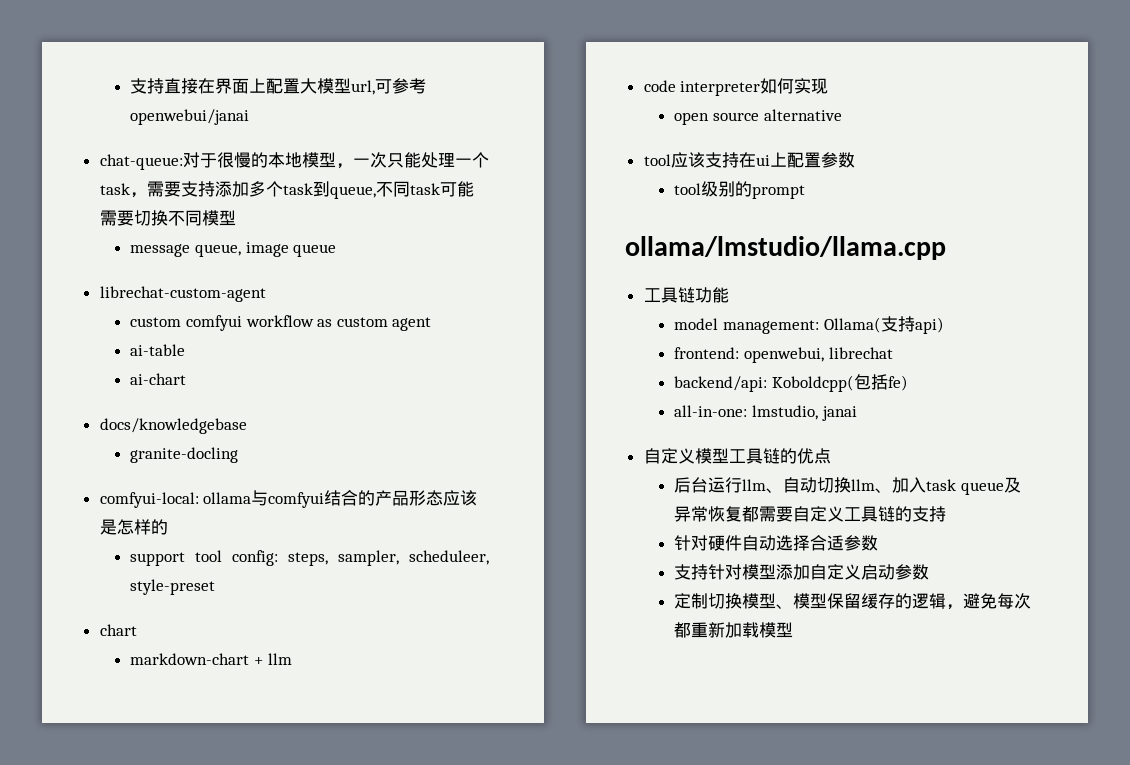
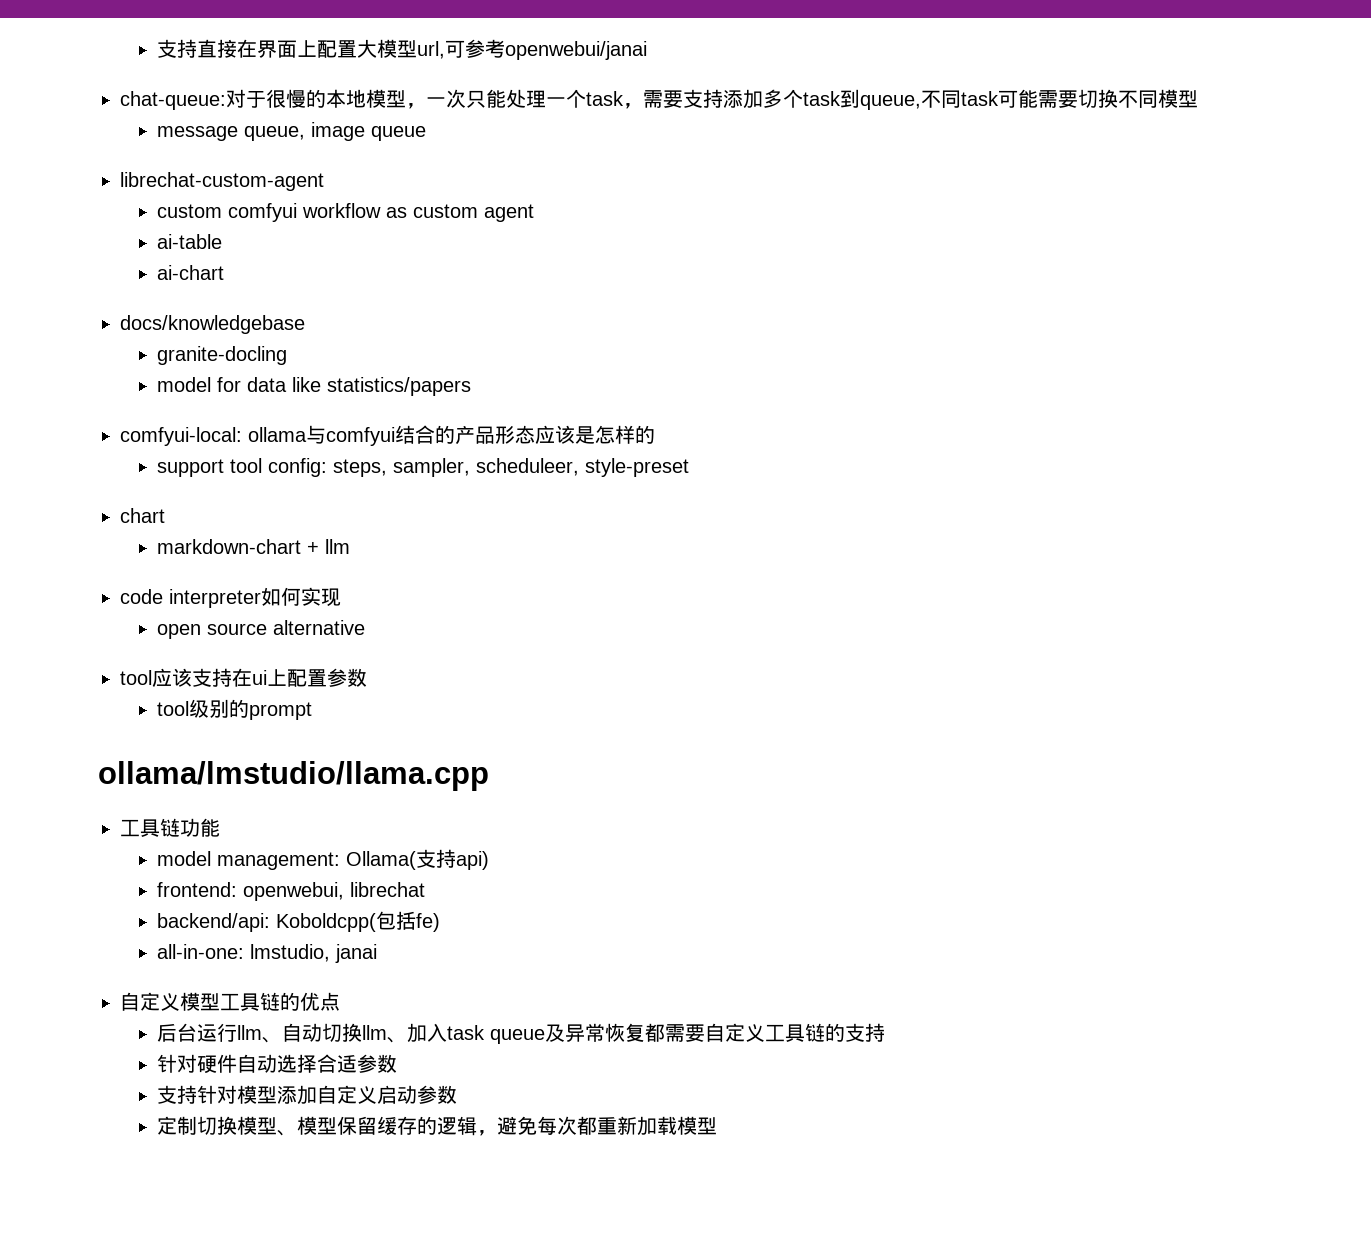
+ model for data like statistics/papers

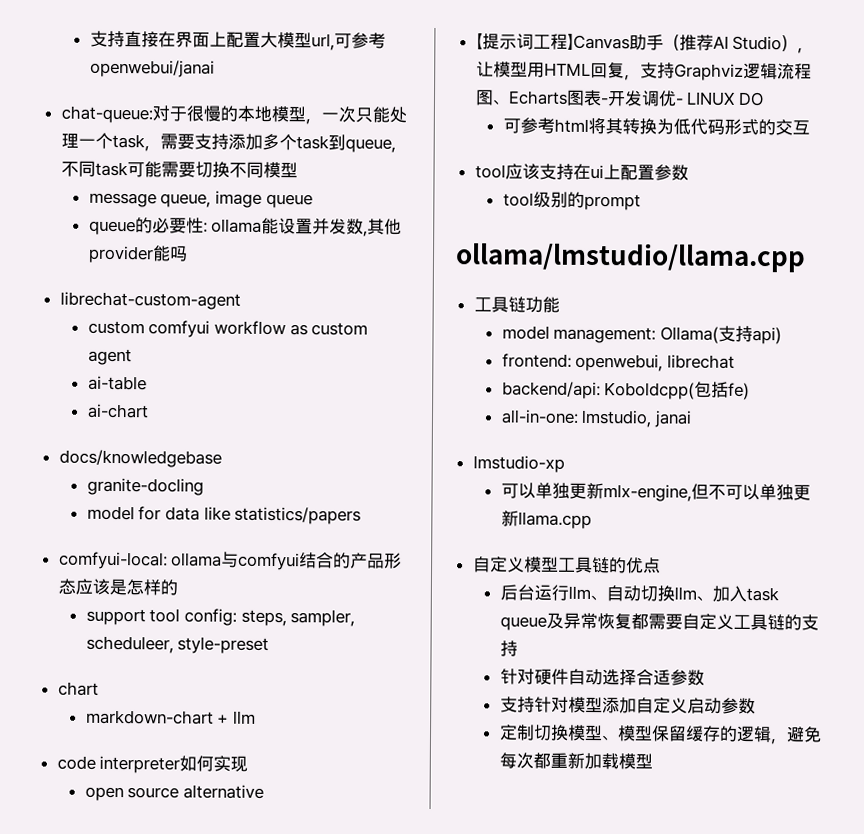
+ queue的必要性: ollama能设置并发数,其他provider能吗
+ 【提示词工程】Canvas助手（推荐AI Studio），让模型用HTML回复，支持Graphviz逻辑流程图、Echarts图表-开发调优- LINUX DO
+ 可参考html将其转换为低代码形式的交互
+ lmstudio-xp
+ 可以单独更新mlx-engine,但不可以单独更新llama.cpp

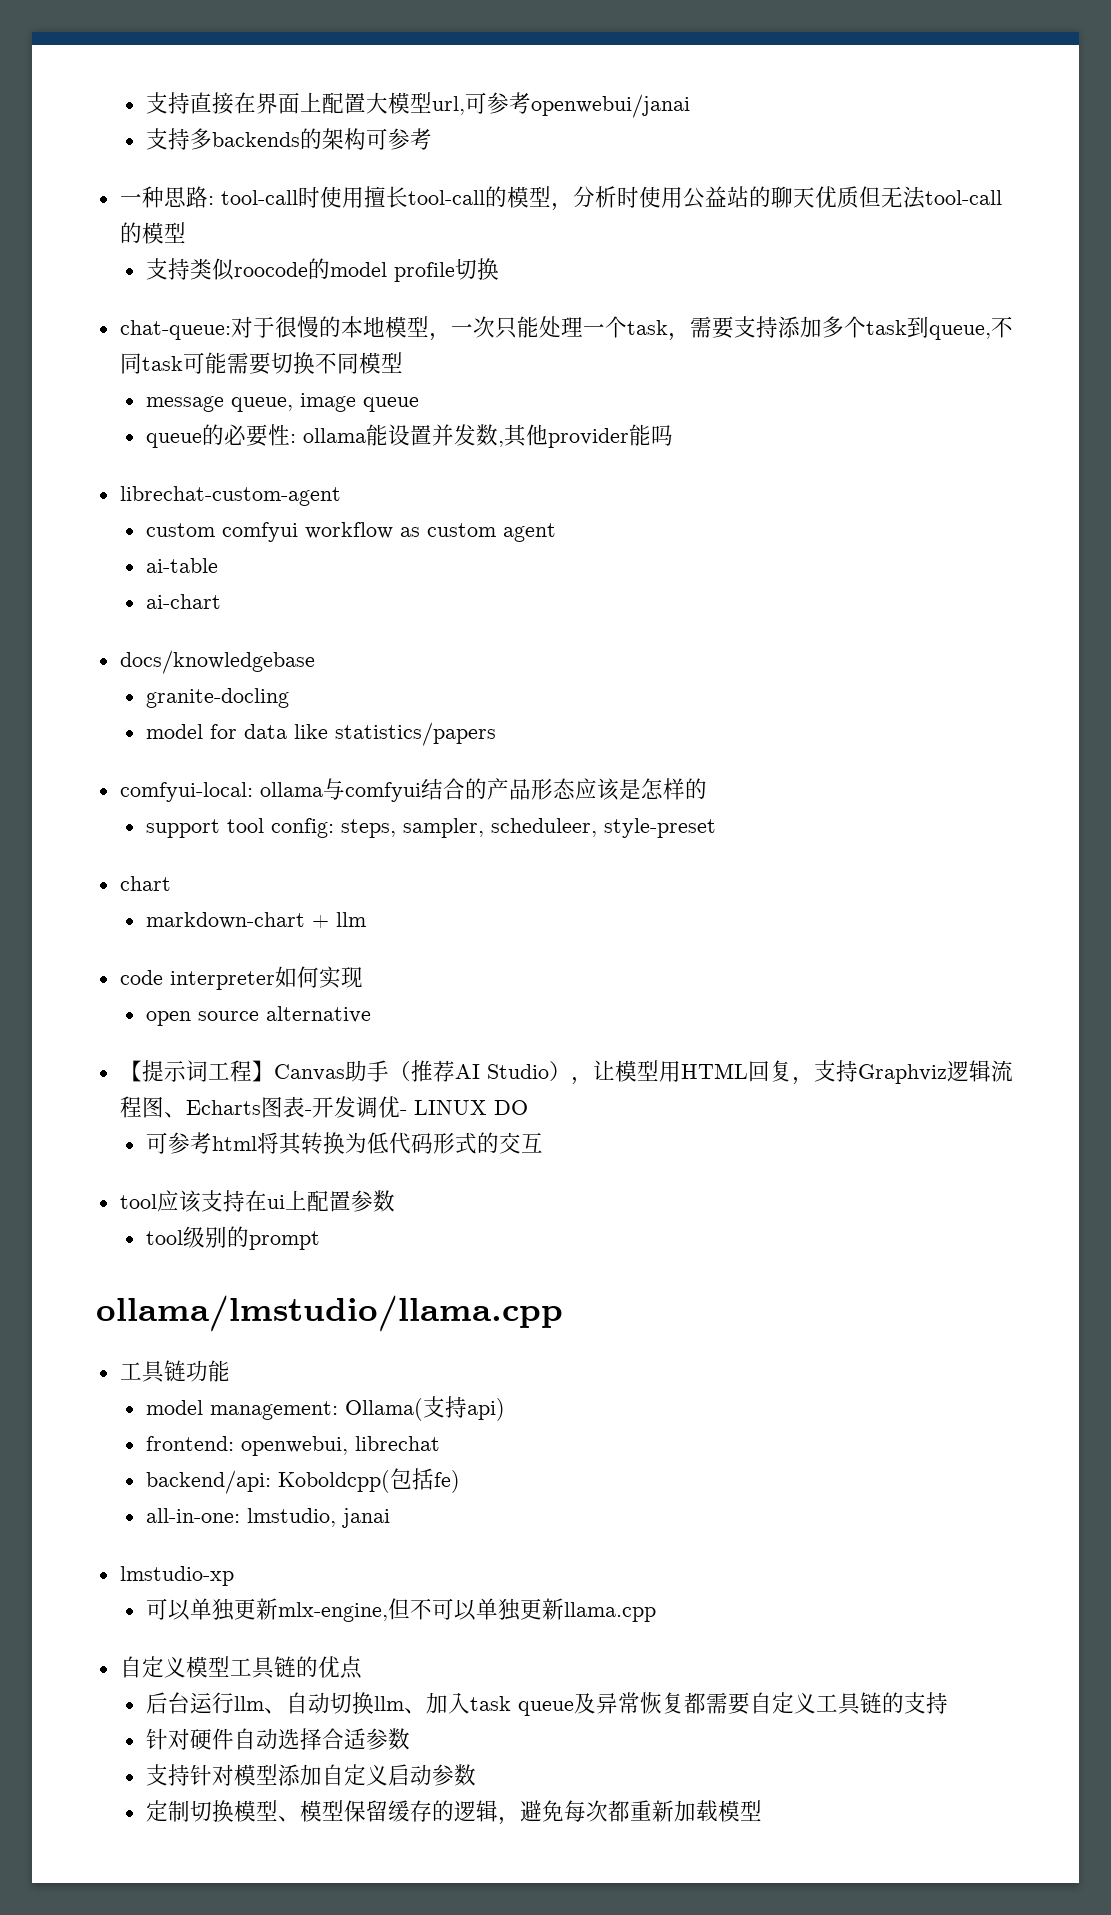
+ 支持多backends的架构可参考
+ 一种思路: tool-call时使用擅长tool-call的模型，分析时使用公益站的聊天优质但无法tool-call的模型
+ 支持类似roocode的model profile切换

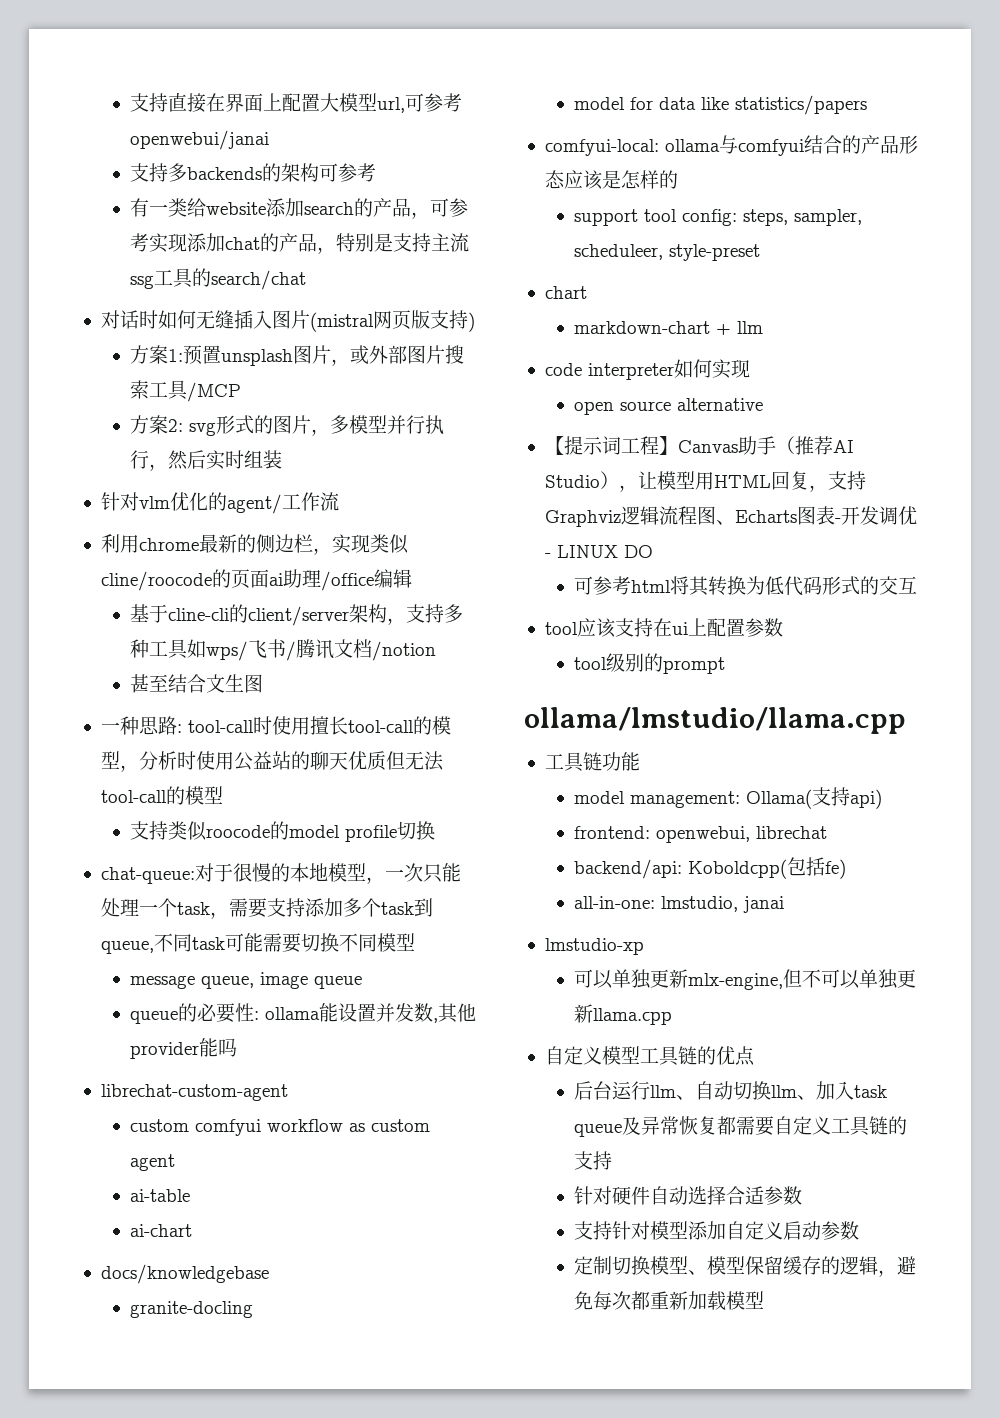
+ 有一类给website添加search的产品，可参考实现添加chat的产品，特别是支持主流ssg工具的search/chat
+ 对话时如何无缝插入图片(mistral网页版支持)
+ 方案1:预置unsplash图片，或外部图片搜索工具/MCP
+ 方案2: svg形式的图片，多模型并行执行，然后实时组装
+ 针对vlm优化的agent/工作流
+ 利用chrome最新的侧边栏，实现类似cline/roocode的页面ai助理/office编辑
+ 基于cline-cli的client/server架构，支持多种工具如wps/飞书/腾讯文档/notion
+ 甚至结合文生图

